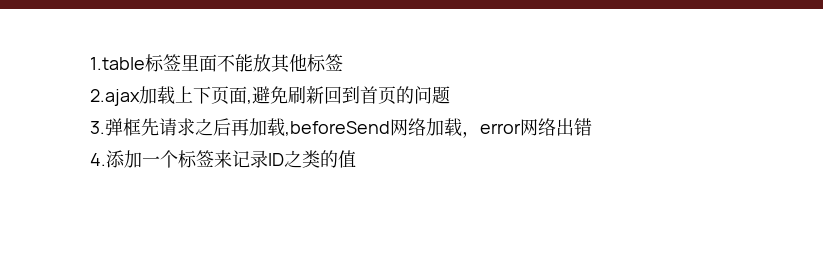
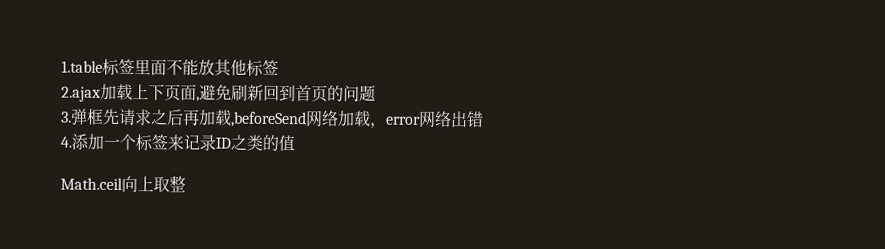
+ Math.ceil向上取整

